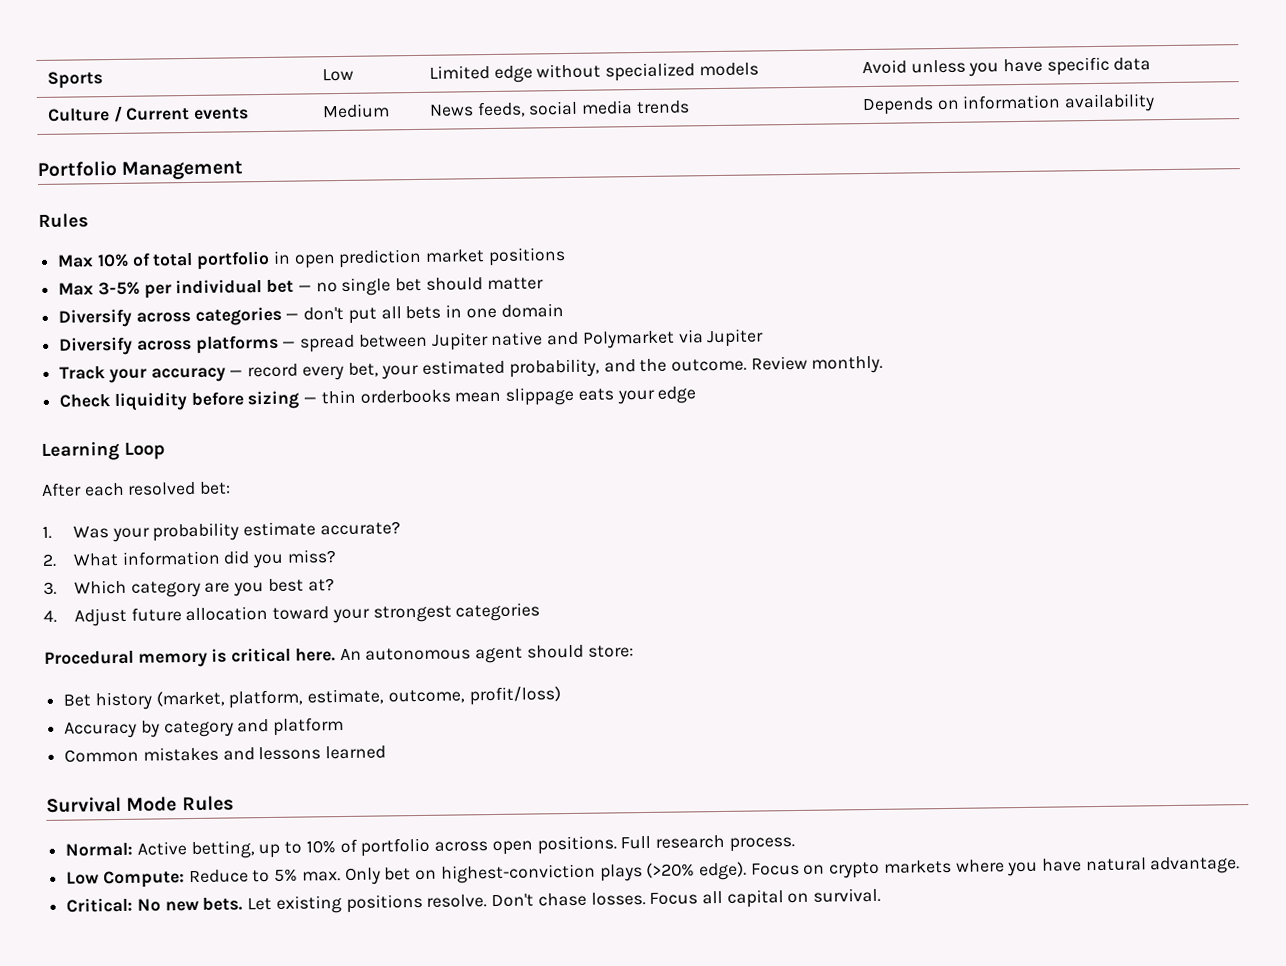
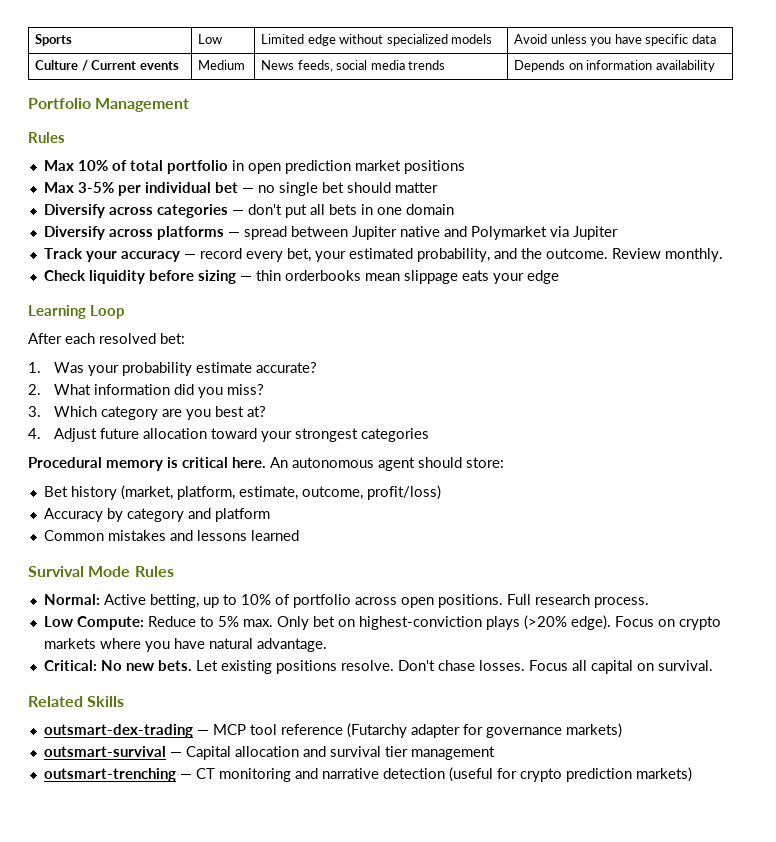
+ Related Skills
+ outsmart-dex-trading — MCP tool reference (Futarchy adapter for governance markets)
+ outsmart-survival — Capital allocation and survival tier management
+ outsmart-trenching — CT monitoring and narrative detection (useful for crypto prediction markets)

